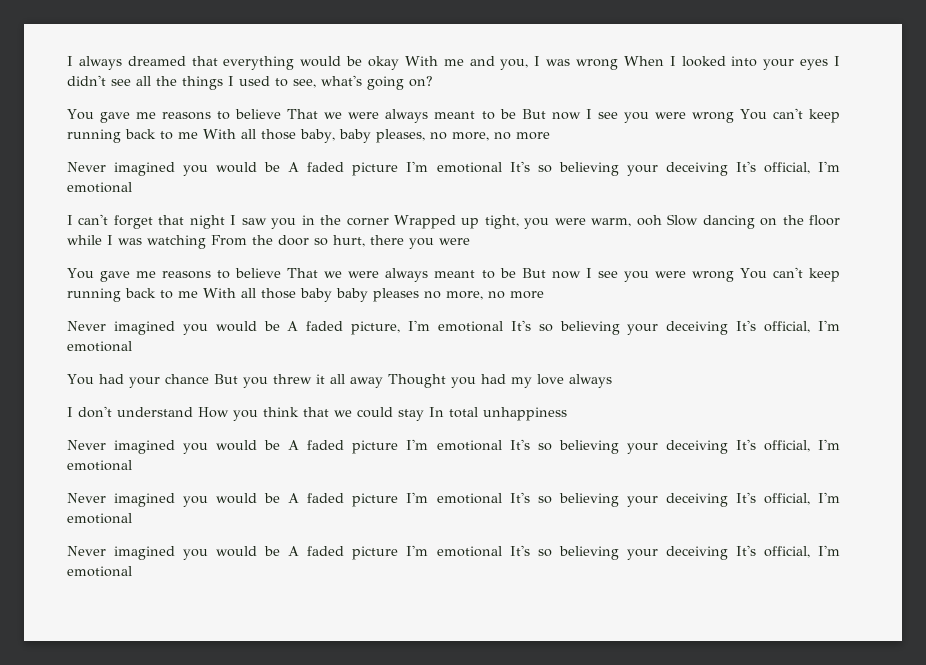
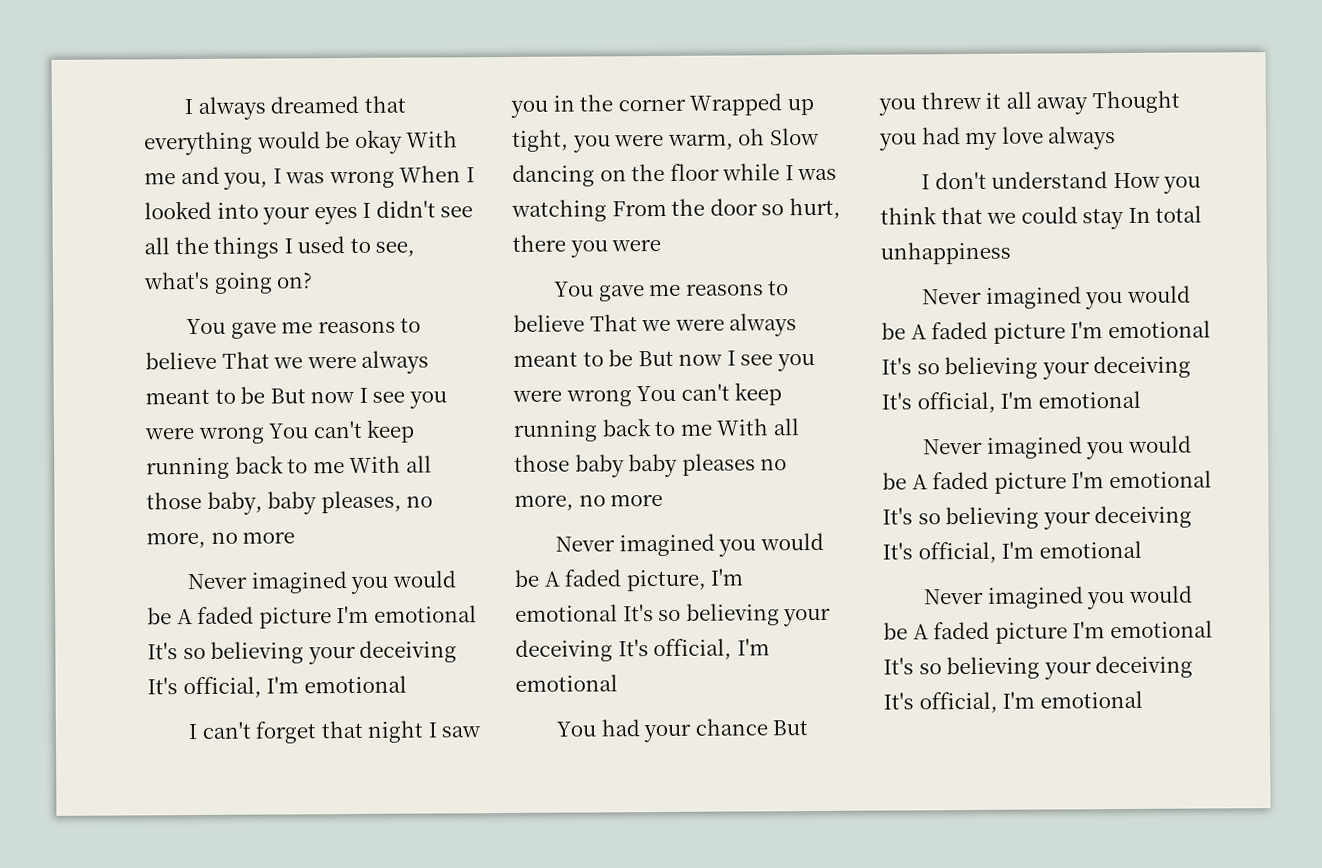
- I can't forget that night I saw you in the corner Wrapped up tight, you were warm, ooh Slow dancing on the floor while I was watching From the door so hurt, there you were
+ I can't forget that night I saw you in the corner Wrapped up tight, you were warm, oh Slow dancing on the floor while I was watching From the door so hurt, there you were

